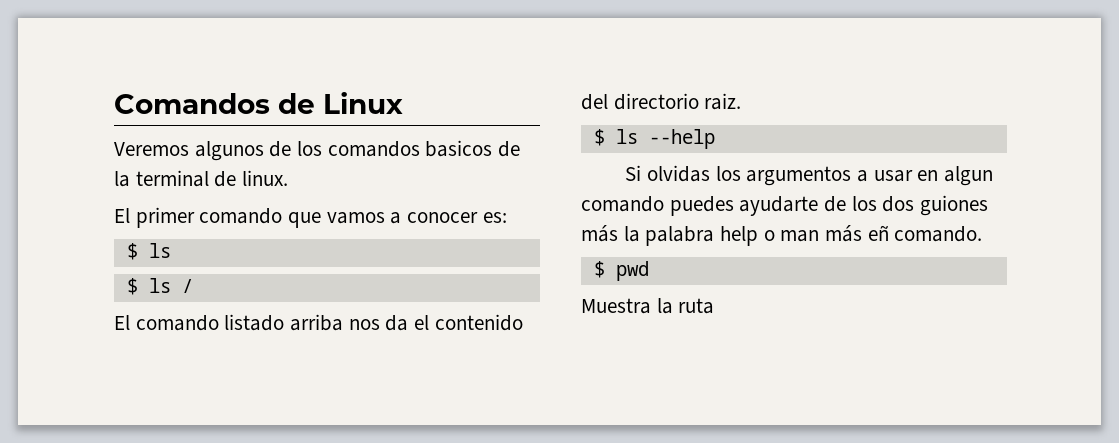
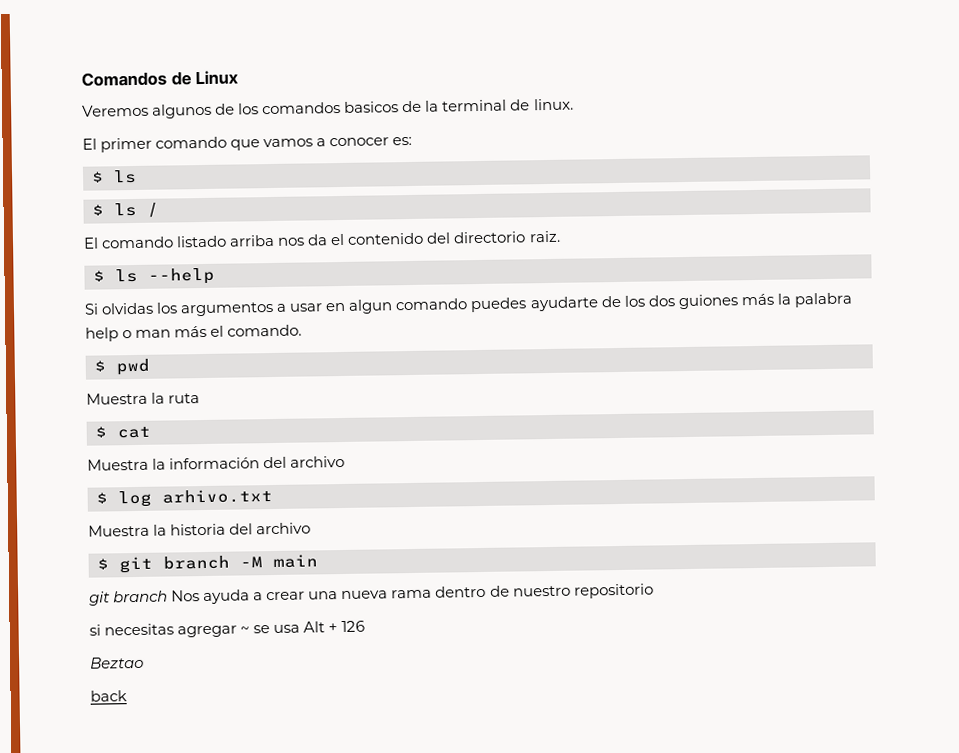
- Si olvidas los argumentos a usar en algun comando puedes ayudarte de los dos guiones más la palabra help o man más eñ comando.
+ Si olvidas los argumentos a usar en algun comando puedes ayudarte de los dos guiones más la palabra help o man más el comando.
+ $ cat
+ Muestra la información del archivo
+ $ log arhivo.txt
+ Muestra la historia del archivo
+ $ git branch -M main
+ git branch Nos ayuda a crear una nueva rama dentro de nuestro repositorio
+ si necesitas agregar ~ se usa Alt + 126
+ Beztao
+ back

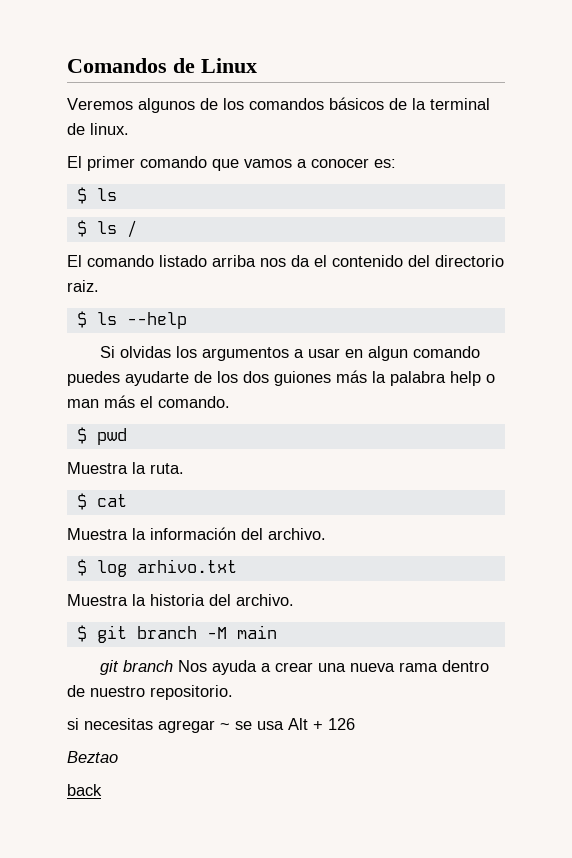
- Veremos algunos de los comandos basicos de la terminal de linux.
+ Veremos algunos de los comandos básicos de la terminal de linux.
- Muestra la ruta
+ Muestra la ruta.
- Muestra la información del archivo
+ Muestra la información del archivo.
- Muestra la historia del archivo
+ Muestra la historia del archivo.
- git branch Nos ayuda a crear una nueva rama dentro de nuestro repositorio
+ git branch Nos ayuda a crear una nueva rama dentro de nuestro repositorio.

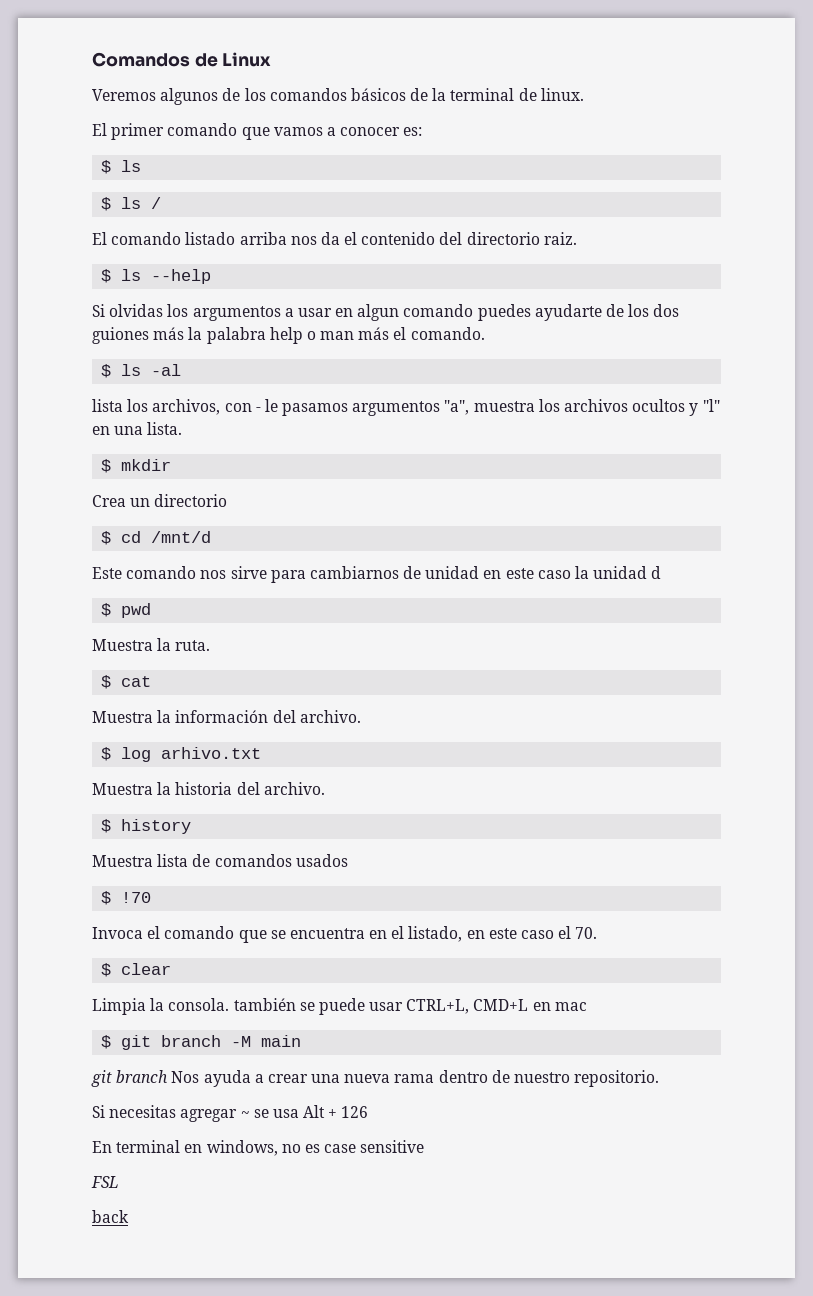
+ $ ls -al
+ lista los archivos, con - le pasamos argumentos "a", muestra los archivos ocultos y "l" en una lista.
+ $ mkdir
+ Crea un directorio
+ $ cd /mnt/d
+ Este comando nos sirve para cambiarnos de unidad en este caso la unidad d
+ $ history
+ Muestra lista de comandos usados
+ $ !70
+ Invoca el comando que se encuentra en el listado, en este caso el 70.
+ $ clear
+ Limpia la consola. también se puede usar CTRL+L, CMD+L en mac
- si necesitas agregar ~ se usa Alt + 126
+ Si necesitas agregar ~ se usa Alt + 126
- Beztao
+ En terminal en windows, no es case sensitive
+ FSL

